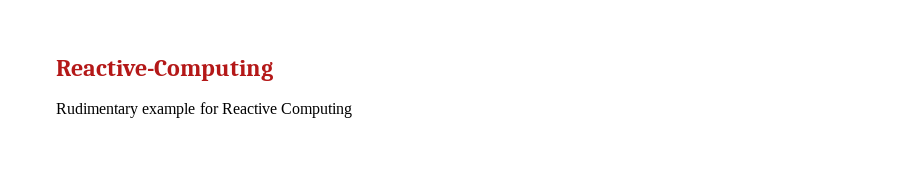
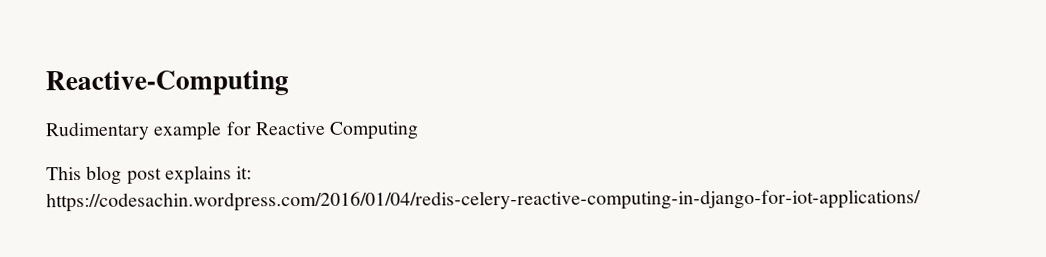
+ This blog post explains it: https://codesachin.wordpress.com/2016/01/04/redis-celery-reactive-computing-in-django-for-iot-applications/

